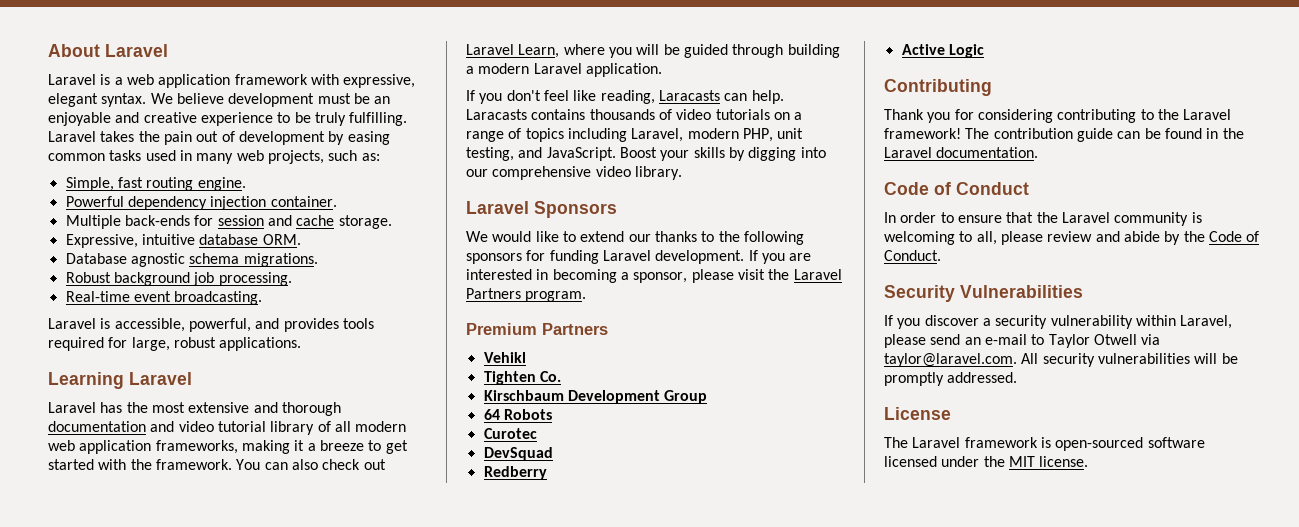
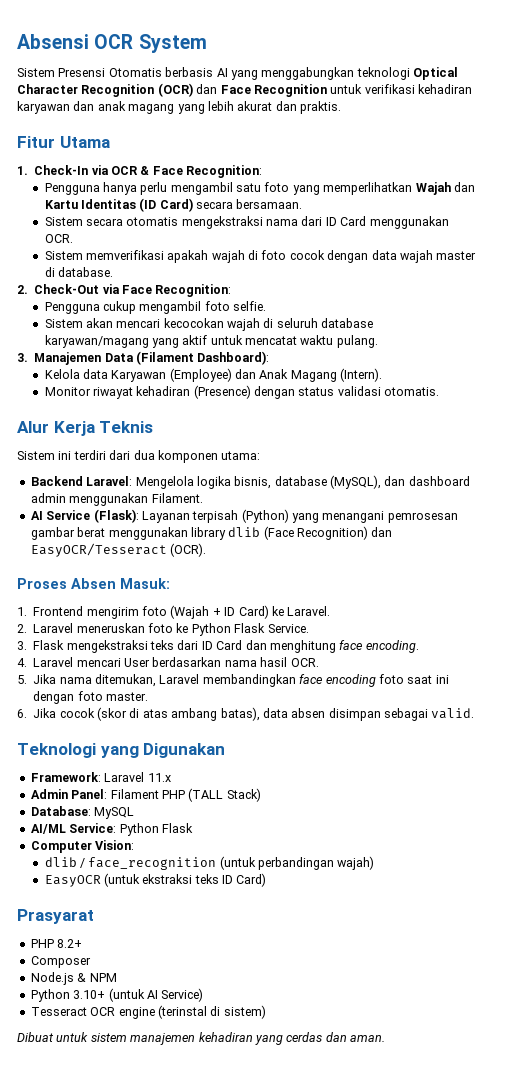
- About Laravel
- Laravel is a web application framework with expressive, elegant syntax. We believe development must be an enjoyable and creative experience to be truly fulfilling. Laravel takes the pain out of development by easing common tasks used in many web projects, such as:
- Simple, fast routing engine.
- Powerful dependency injection container.
- Multiple back-ends for session and cache storage.
- Expressive, intuitive database ORM.
- Database agnostic schema migrations.
- Robust background job processing.
- Real-time event broadcasting.
- Laravel is accessible, powerful, and provides tools required for large, robust applications.
- Learning Laravel
- Laravel has the most extensive and thorough documentation and video tutorial library of all modern web application frameworks, making it a breeze to get started with the framework. You can also check out Laravel Learn, where you will be guided through building a modern Laravel application.
- If you don't feel like reading, Laracasts can help. Laracasts contains thousands of video tutorials on a range of topics including Laravel, modern PHP, unit testing, and JavaScript. Boost your skills by digging into our comprehensive video library.
- Laravel Sponsors
- We would like to extend our thanks to the following sponsors for funding Laravel development. If you are interested in becoming a sponsor, please visit the Laravel Partners program.
- Premium Partners
- Vehikl
- Tighten Co.
- Kirschbaum Development Group
- 64 Robots
- Curotec
- DevSquad
- Redberry
- Active Logic
- Contributing
- Thank you for considering contributing to the Laravel framework! The contribution guide can be found in the Laravel documentation.
- Code of Conduct
- In order to ensure that the Laravel community is welcoming to all, please review and abide by the Code of Conduct.
- Security Vulnerabilities
- If you discover a security vulnerability within Laravel, please send an e-mail to Taylor Otwell via taylor@laravel.com. All security vulnerabilities will be promptly addressed.
- License
- The Laravel framework is open-sourced software licensed under the MIT license.
+ Absensi OCR System
+ Sistem Presensi Otomatis berbasis AI yang menggabungkan teknologi Optical Character Recognition (OCR) dan Face Recognition untuk verifikasi kehadiran karyawan dan anak magang yang lebih akurat dan praktis.
+ Fitur Utama
+ 1. Check-In via OCR & Face Recognition:
+ Pengguna hanya perlu mengambil satu foto yang memperlihatkan Wajah dan Kartu Identitas (ID Card) secara bersamaan.
+ Sistem secara otomatis mengekstraksi nama dari ID Card menggunakan OCR.
+ Sistem memverifikasi apakah wajah di foto cocok dengan data wajah master di database.
+ 2. Check-Out via Face Recognition:
+ Pengguna cukup mengambil foto selfie.
+ Sistem akan mencari kecocokan wajah di seluruh database karyawan/magang yang aktif untuk mencatat waktu pulang.
+ 3. Manajemen Data (Filament Dashboard):
+ Kelola data Karyawan (Employee) dan Anak Magang (Intern).
+ Monitor riwayat kehadiran (Presence) dengan status validasi otomatis.
+ Alur Kerja Teknis
+ Sistem ini terdiri dari dua komponen utama:
+ Backend Laravel: Mengelola logika bisnis, database (MySQL), dan dashboard admin menggunakan Filament.
+ AI Service (Flask): Layanan terpisah (Python) yang menangani pemrosesan gambar berat menggunakan library dlib (Face Recognition) dan EasyOCR/Tesseract (OCR).
+ Proses Absen Masuk:
+ 1. Frontend mengirim foto (Wajah + ID Card) ke Laravel.
+ 2. Laravel meneruskan foto ke Python Flask Service.
+ 3. Flask mengekstraksi teks dari ID Card dan menghitung face encoding.
+ 4. Laravel mencari User berdasarkan nama hasil OCR.
+ 5. Jika nama ditemukan, Laravel membandingkan face encoding foto saat ini dengan foto master.
+ 6. Jika cocok (skor di atas ambang batas), data absen disimpan sebagai valid.
+ Teknologi yang Digunakan
+ Framework: Laravel 11.x
+ Admin Panel: Filament PHP (TALL Stack)
+ Database: MySQL
+ AI/ML Service: Python Flask
+ Computer Vision:
+ dlib / face_recognition (untuk perbandingan wajah)
+ EasyOCR (untuk ekstraksi teks ID Card)
+ Prasyarat
+ PHP 8.2+
+ Composer
+ Node.js & NPM
+ Python 3.10+ (untuk AI Service)
+ Tesseract OCR engine (terinstal di sistem)
+ Dibuat untuk sistem manajemen kehadiran yang cerdas dan aman.

